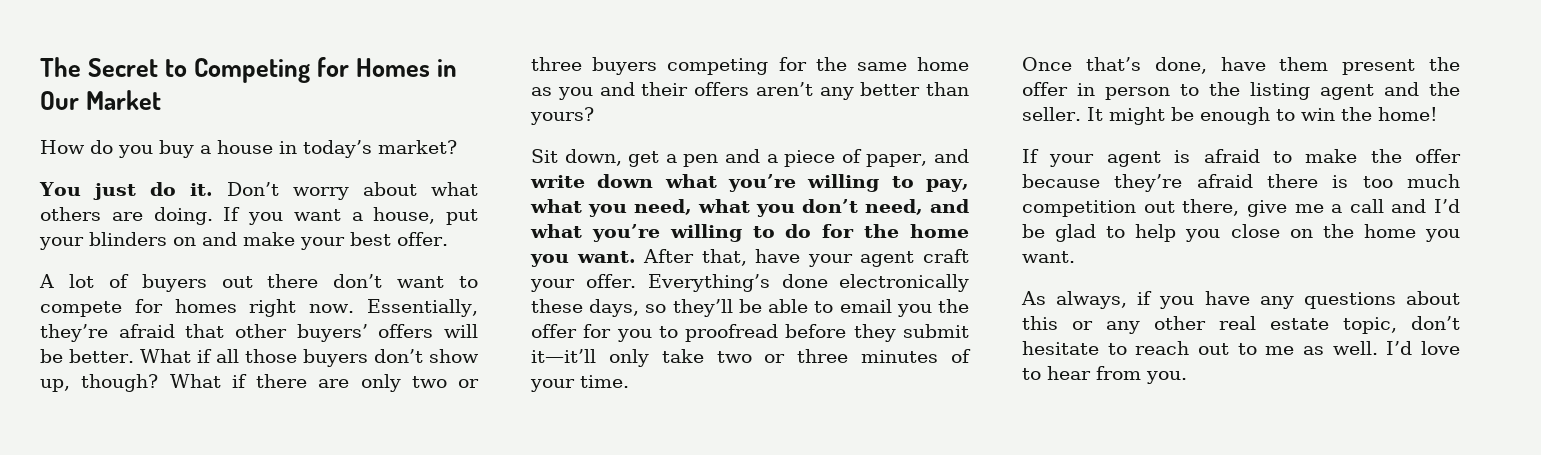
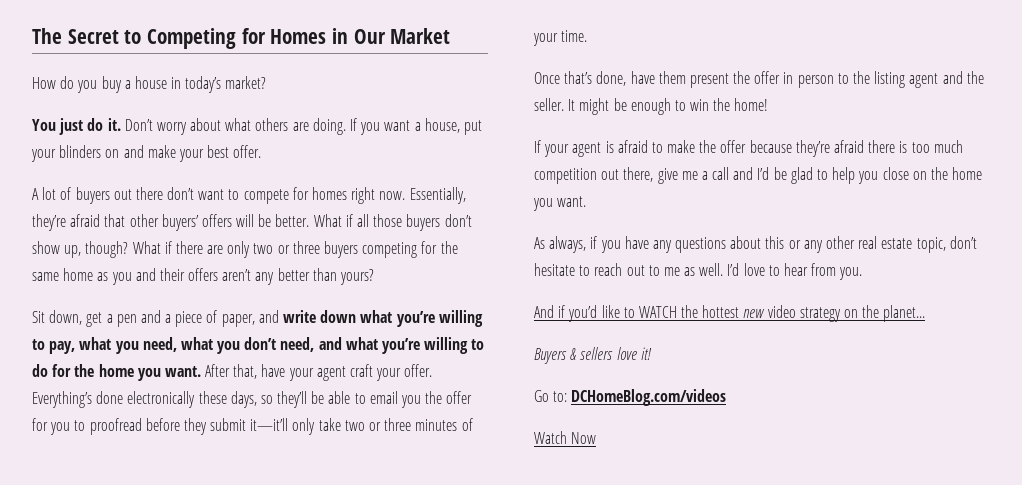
+ And if you’d like to WATCH the hottest new video strategy on the planet...
+ Buyers & sellers love it!
+ Go to: DCHomeBlog.com/videos
+ Watch Now

